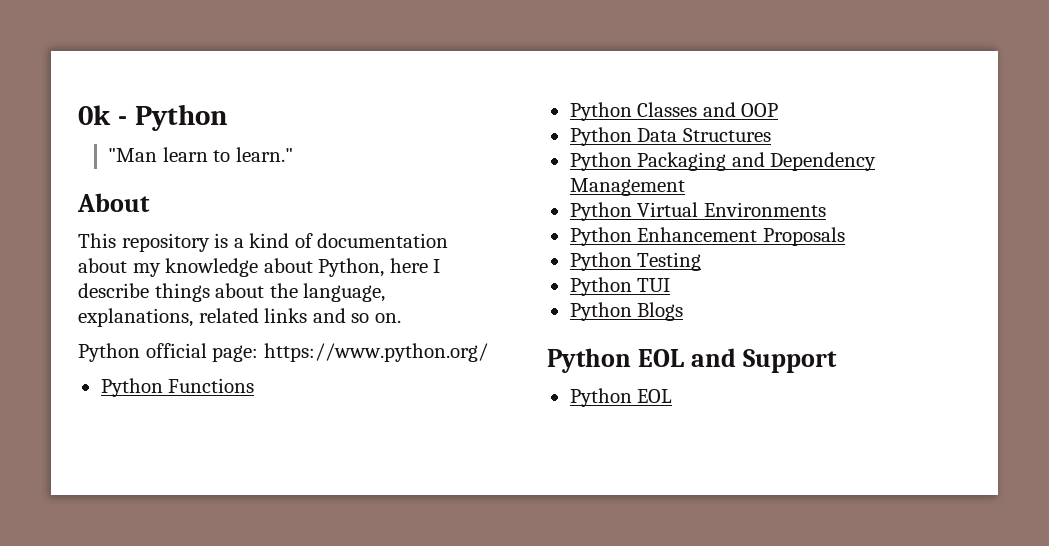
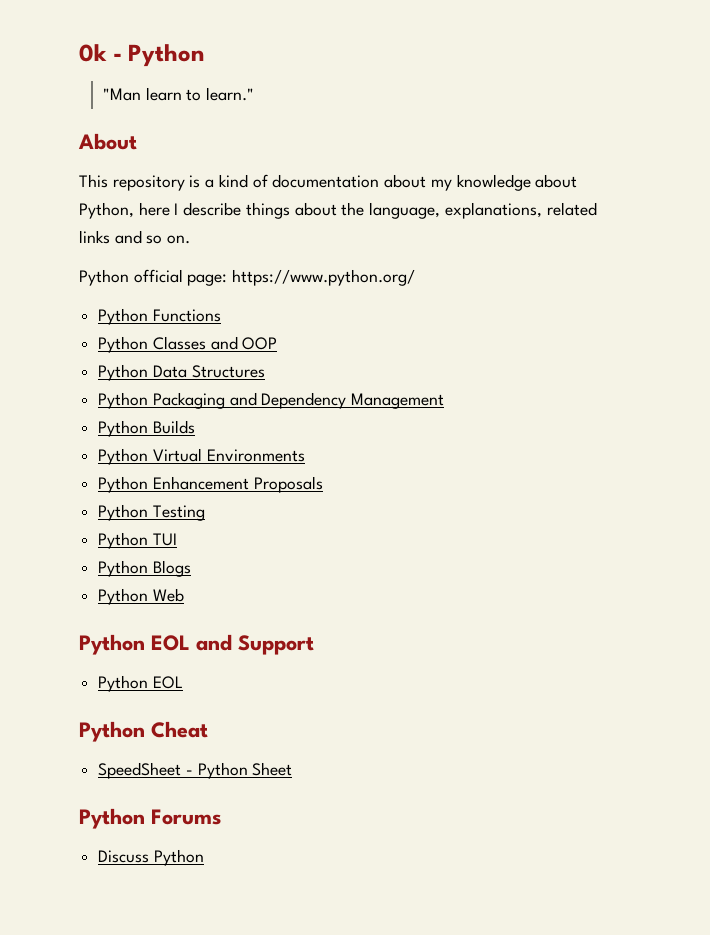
+ Python Builds
+ Python Web
+ Python Cheat
+ SpeedSheet - Python Sheet
+ Python Forums
+ Discuss Python

